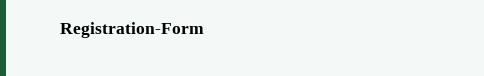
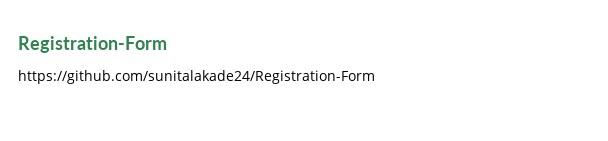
+ https://github.com/sunitalakade24/Registration-Form

